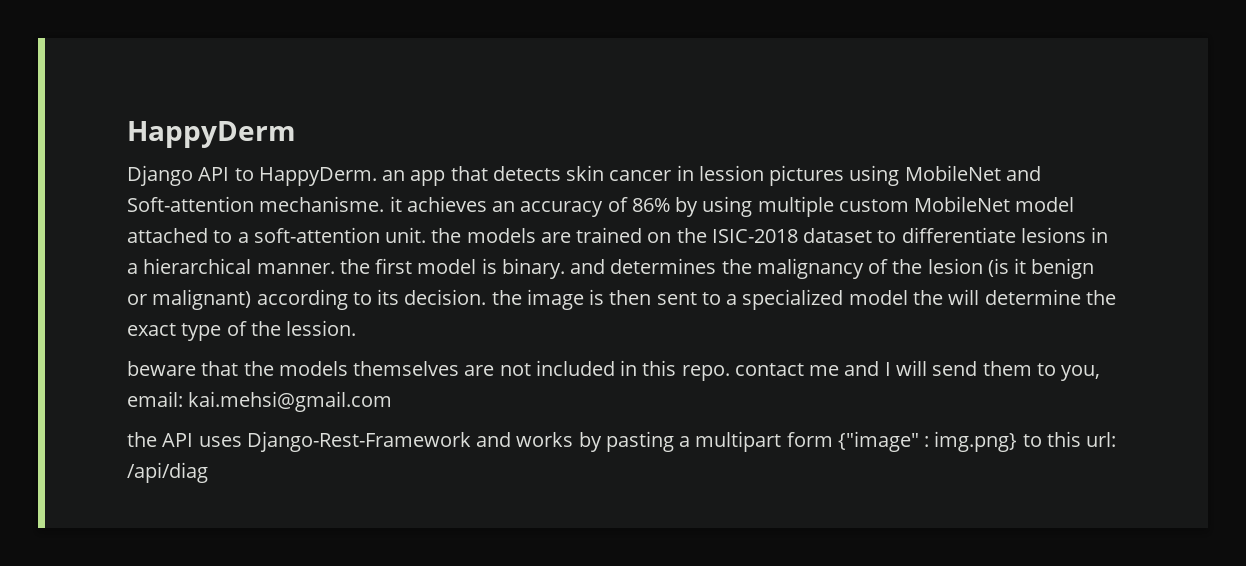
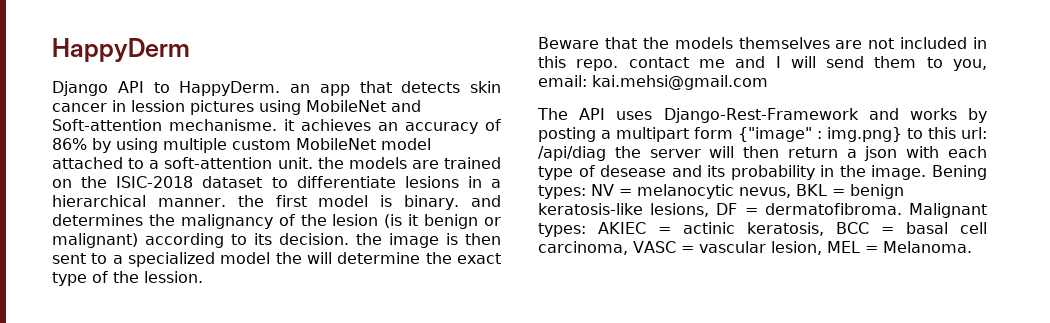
- beware that the models themselves are not included in this repo. contact me and I will send them to you, email: kai.mehsi@gmail.com
+ Beware that the models themselves are not included in this repo. contact me and I will send them to you, email: kai.mehsi@gmail.com
- the API uses Django-Rest-Framework and works by pasting a multipart form {"image" : img.png} to this url: /api/diag
+ The API uses Django-Rest-Framework and works by posting a multipart form {"image" : img.png} to this url: /api/diag the server will then return a json with each type of desease and its probability in the image. Bening types: NV = melanocytic nevus, BKL = benign keratosis-like lesions, DF = dermatofibroma. Malignant types: AKIEC = actinic keratosis, BCC = basal cell carcinoma, VASC = vascular lesion, MEL = Melanoma.

